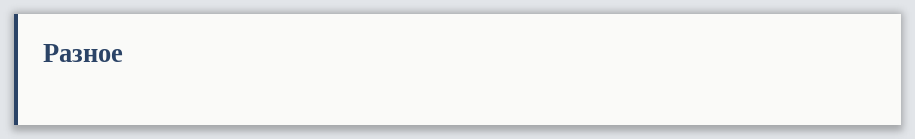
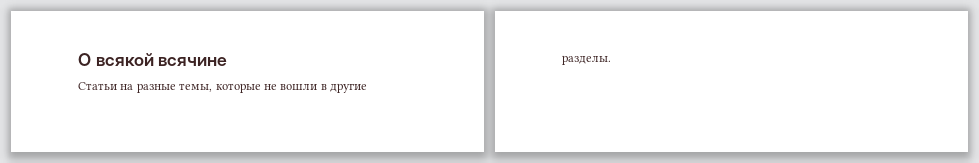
- Разное
+ О всякой всячине
+ Статьи на разные темы, которые не вошли в другие разделы.

